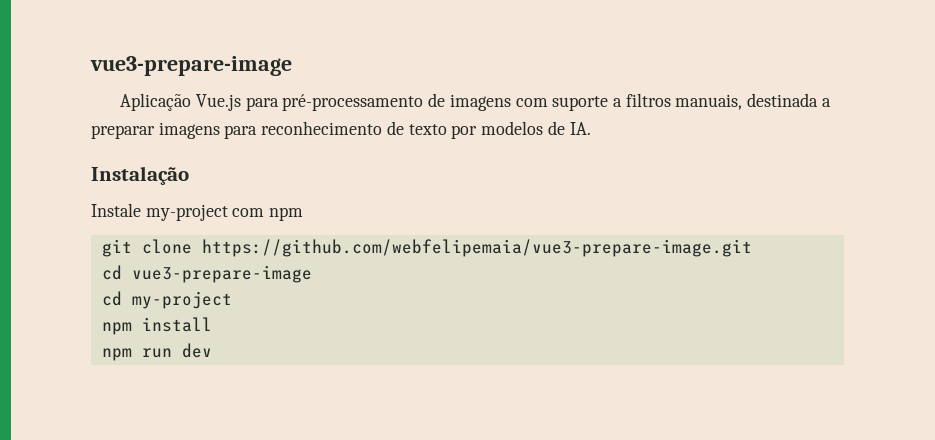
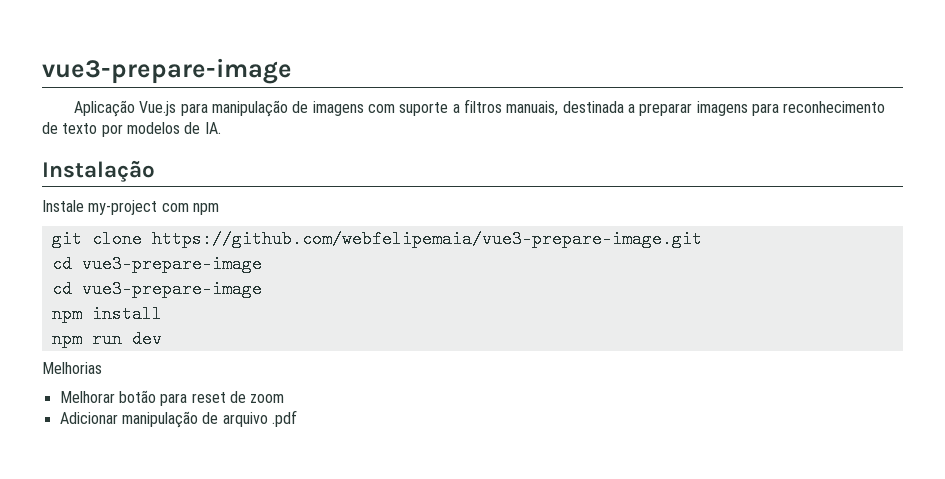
- Aplicação Vue.js para pré-processamento de imagens com suporte a filtros manuais, destinada a preparar imagens para reconhecimento de texto por modelos de IA.
+ Aplicação Vue.js para manipulação de imagens com suporte a filtros manuais, destinada a preparar imagens para reconhecimento de texto por modelos de IA.
  git clone https://github.com/webfelipemaia/vue3-prepare-image.git
  cd vue3-prepare-image
- cd my-project
+ cd vue3-prepare-image
+ Melhorias
+ Melhorar botão para reset de zoom
+ Adicionar manipulação de arquivo .pdf

